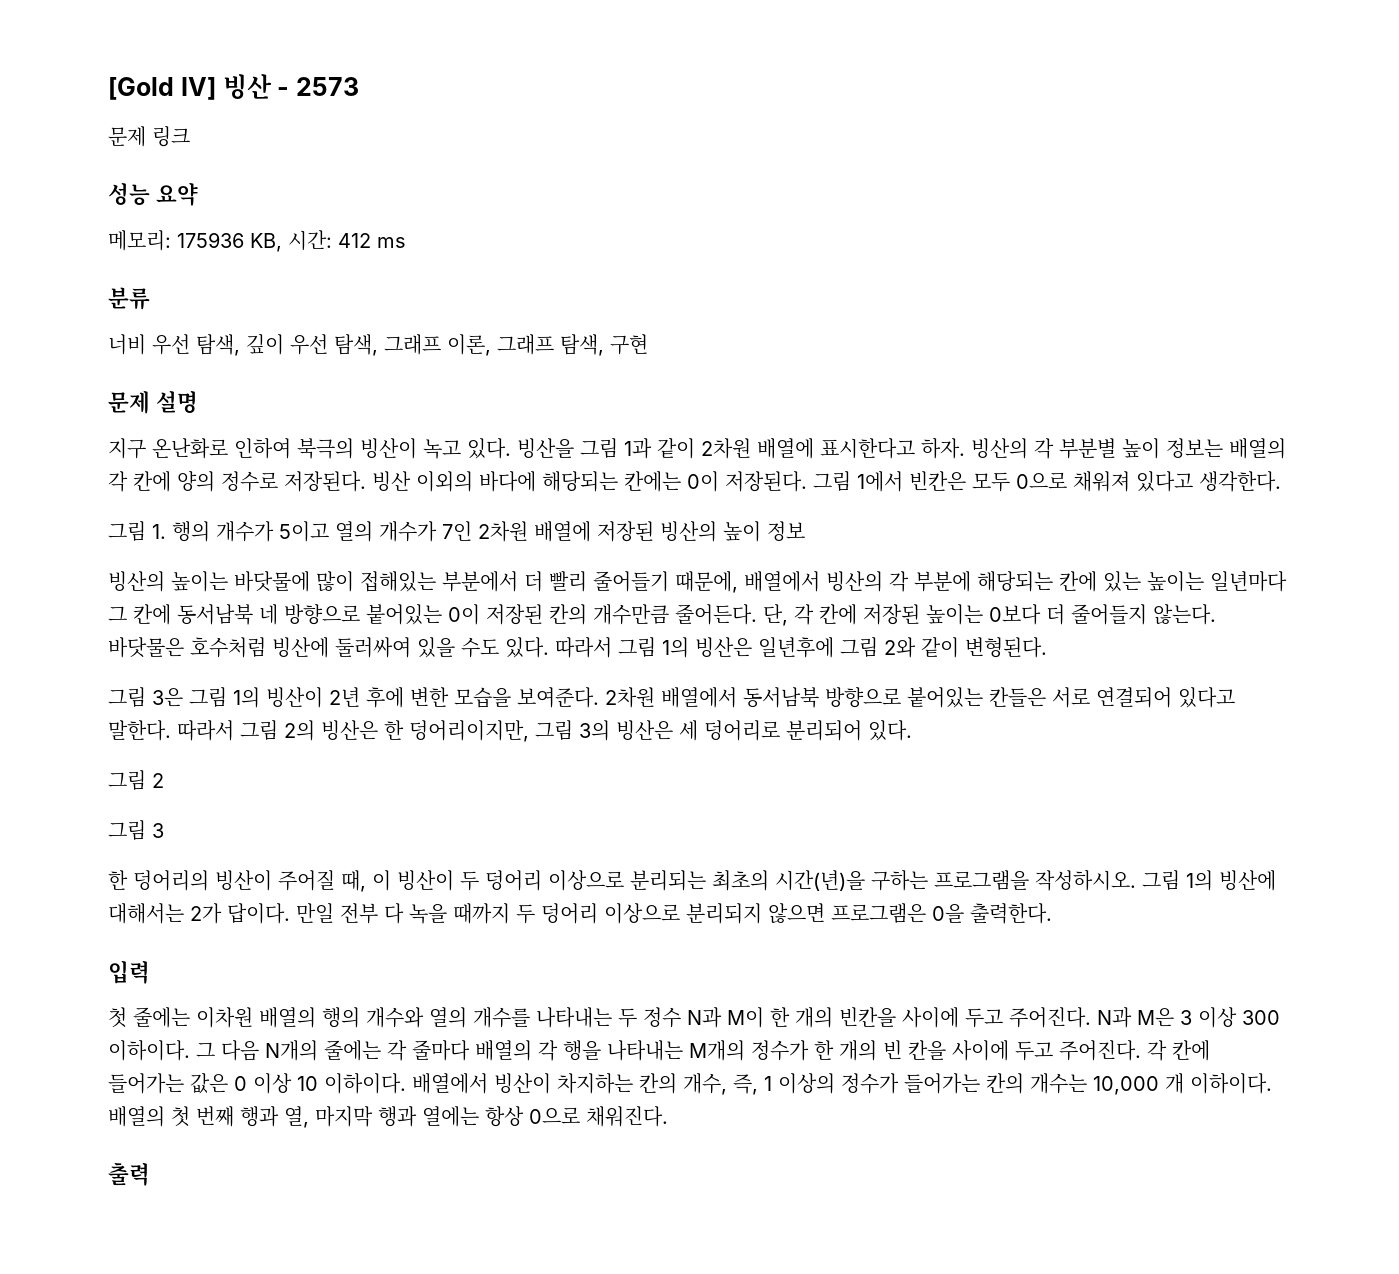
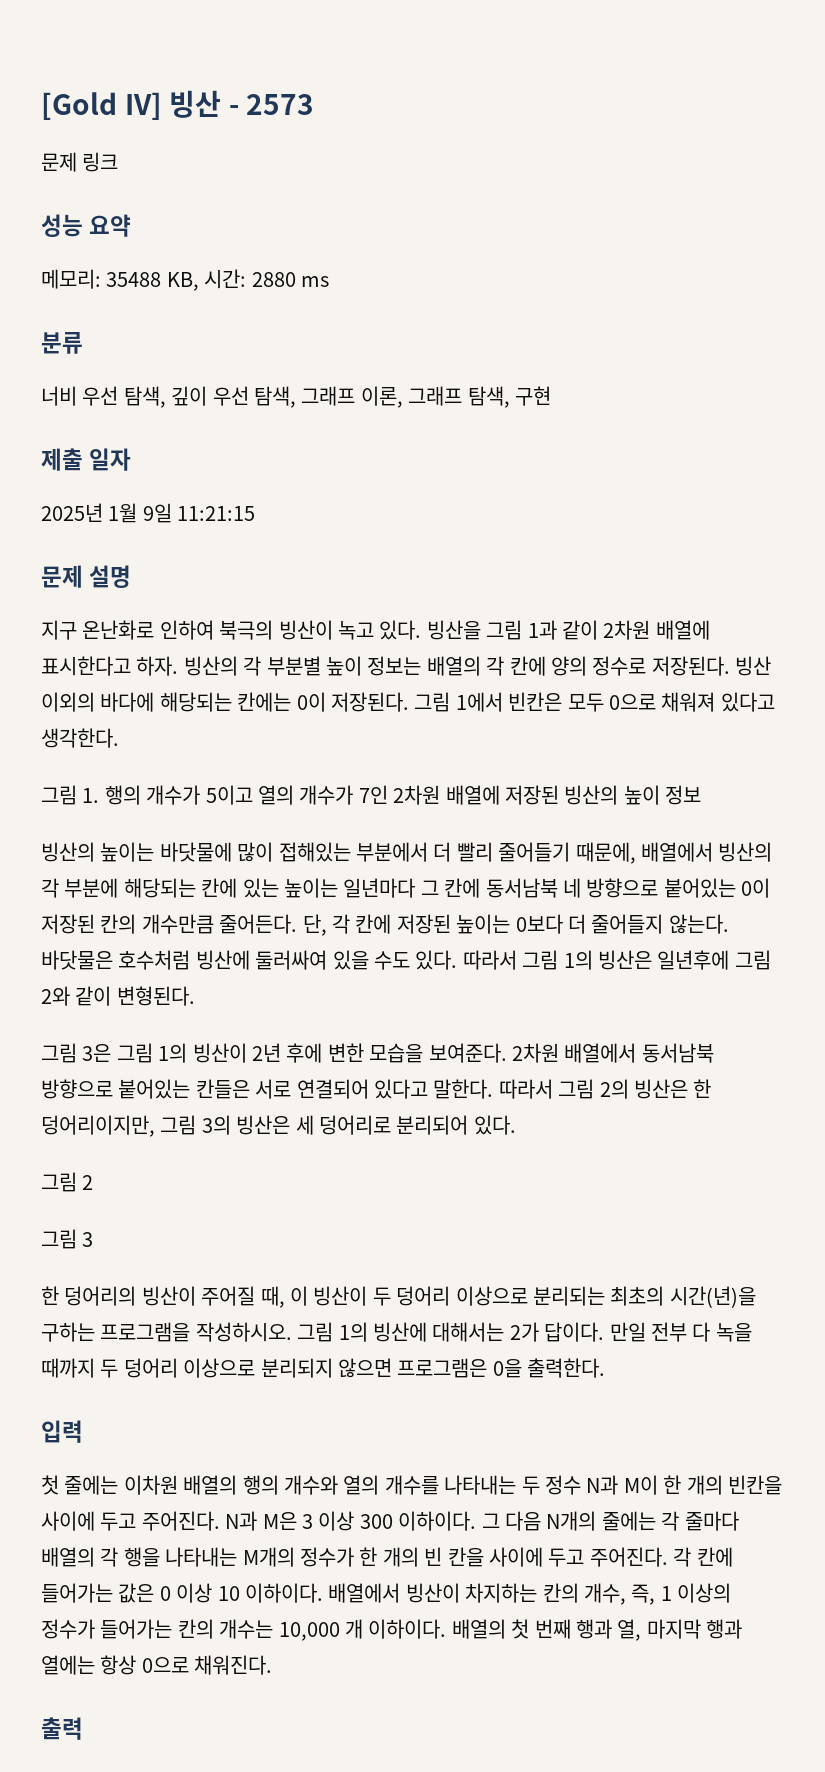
- 메모리: 175936 KB, 시간: 412 ms
+ 메모리: 35488 KB, 시간: 2880 ms
+ 제출 일자
+ 2025년 1월 9일 11:21:15

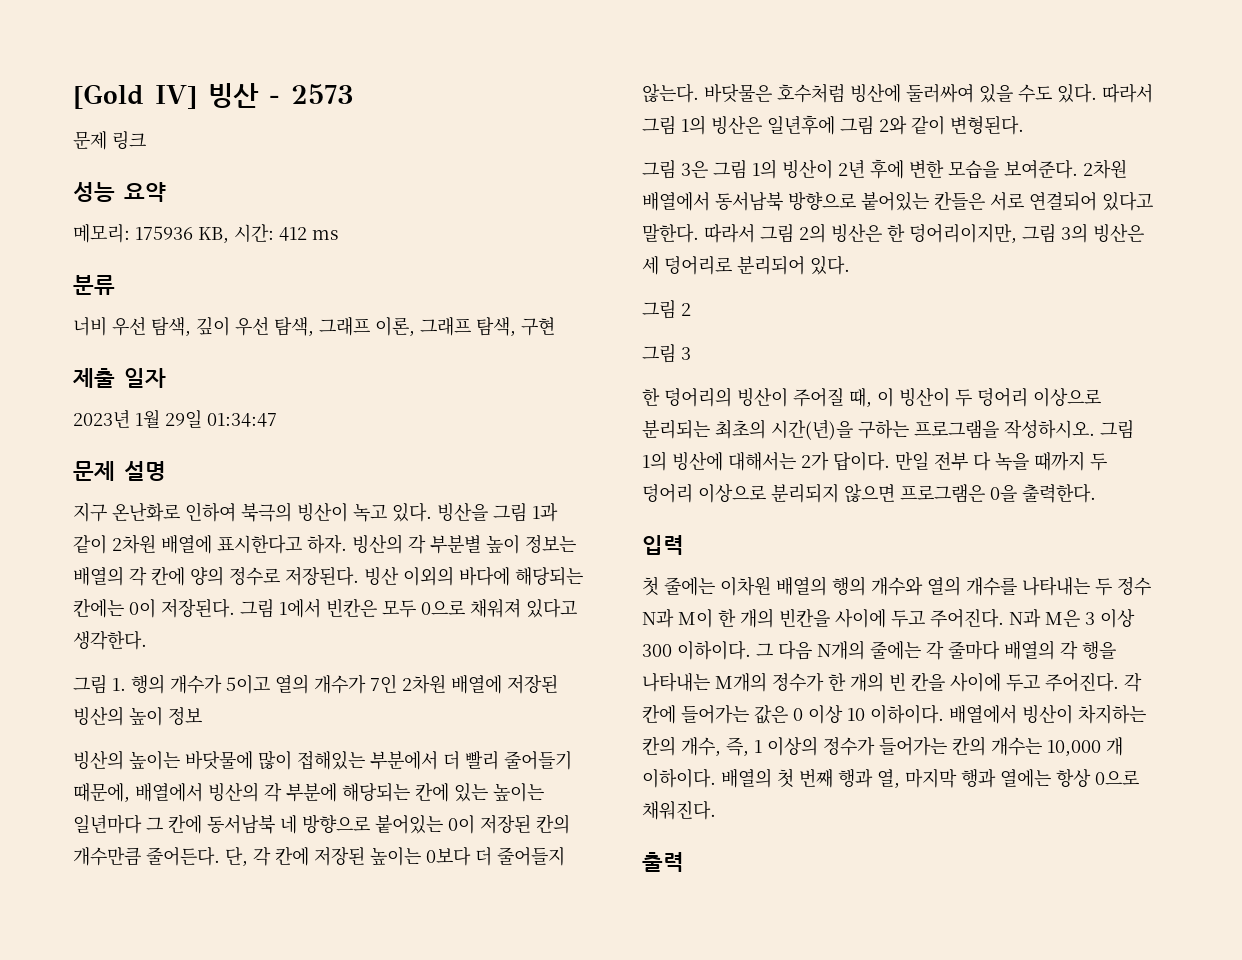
- 메모리: 35488 KB, 시간: 2880 ms
+ 메모리: 175936 KB, 시간: 412 ms
- 2025년 1월 9일 11:21:15
+ 2023년 1월 29일 01:34:47

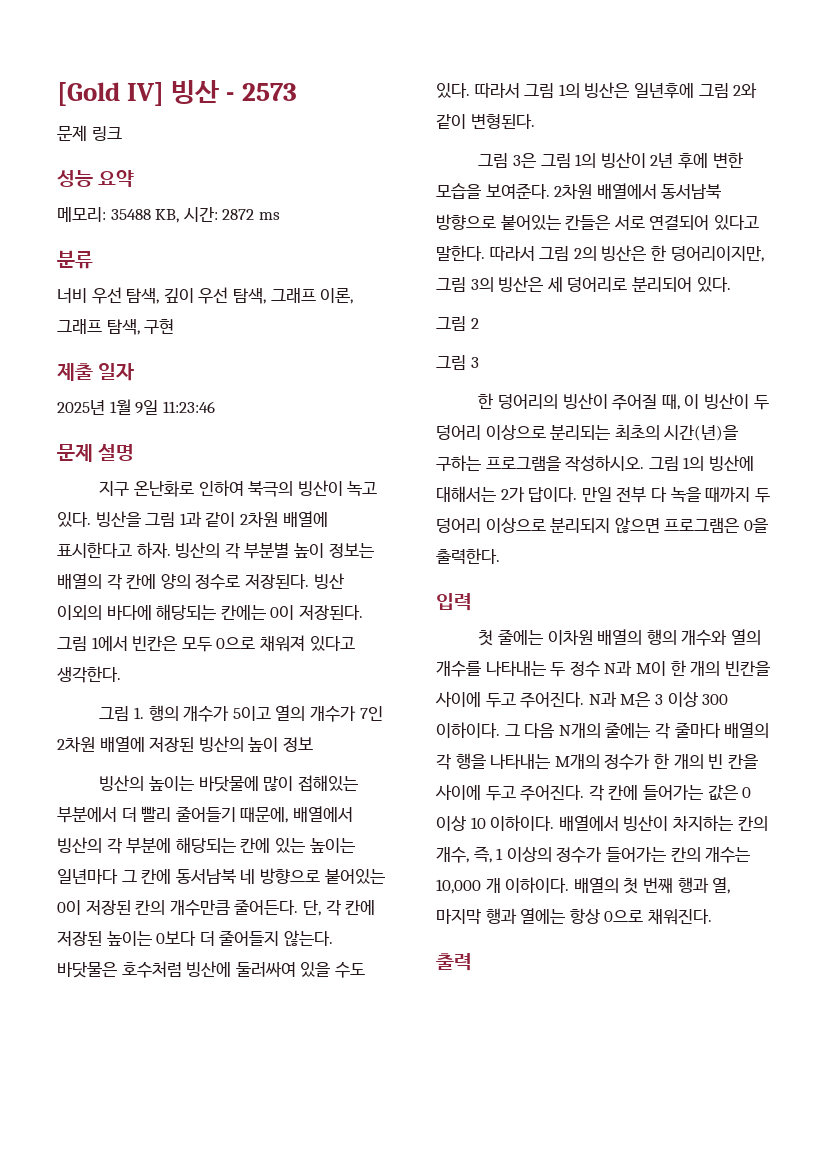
- 메모리: 175936 KB, 시간: 412 ms
+ 메모리: 35488 KB, 시간: 2872 ms
- 2023년 1월 29일 01:34:47
+ 2025년 1월 9일 11:23:46

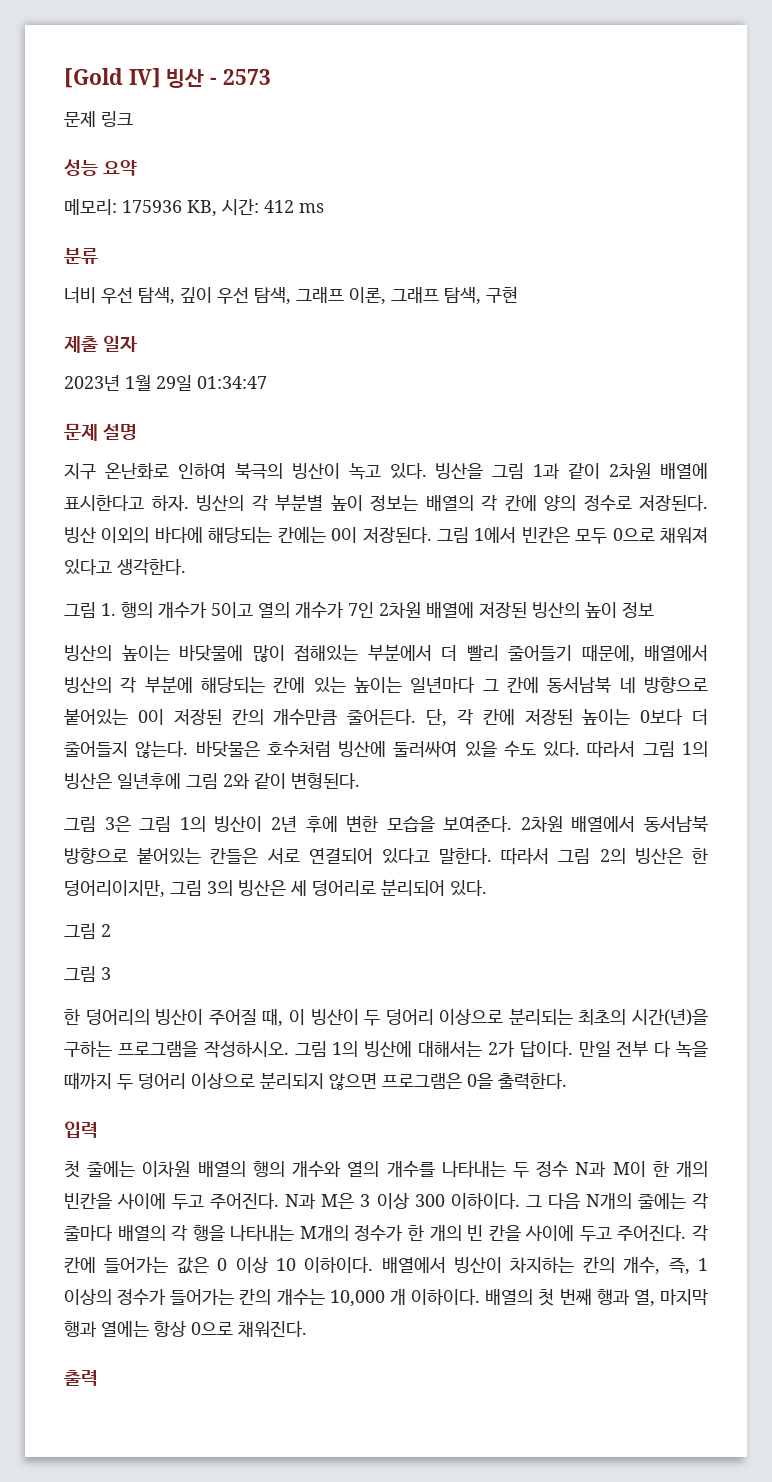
- 메모리: 35488 KB, 시간: 2872 ms
+ 메모리: 175936 KB, 시간: 412 ms
- 2025년 1월 9일 11:23:46
+ 2023년 1월 29일 01:34:47

